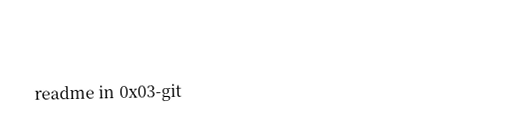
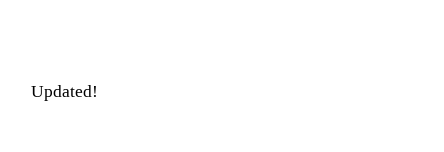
- readme in 0x03-git
+ Updated!

